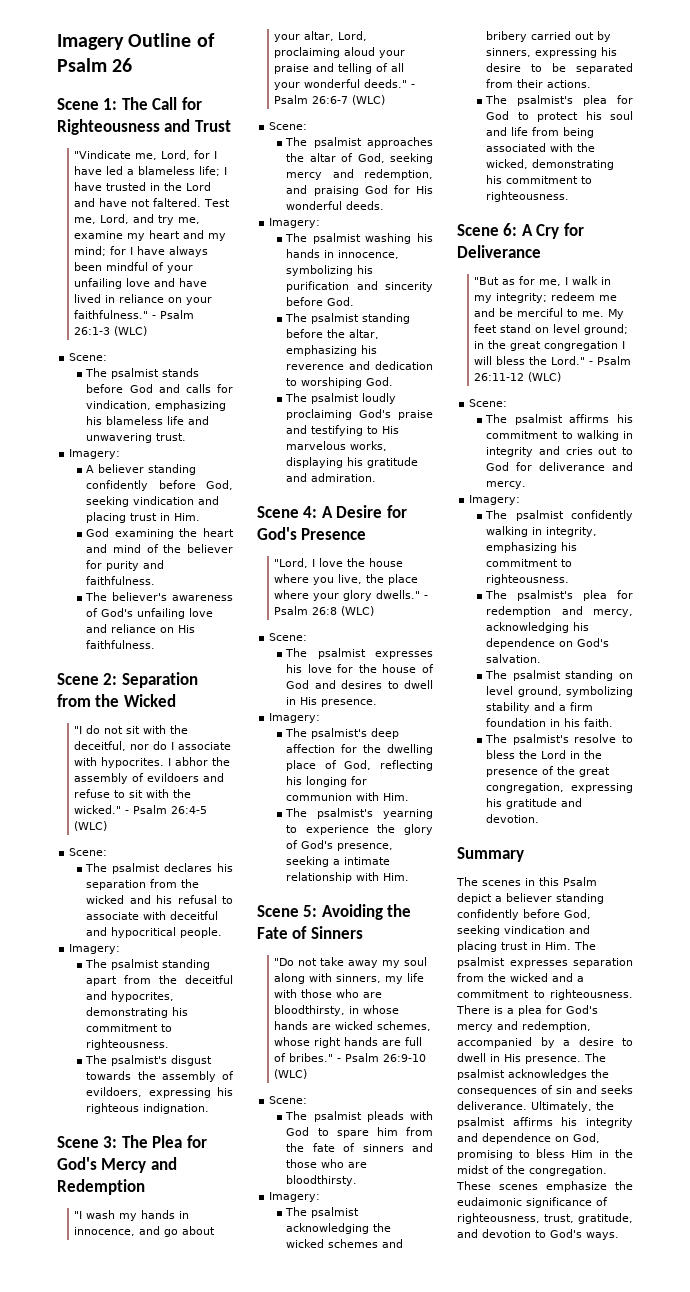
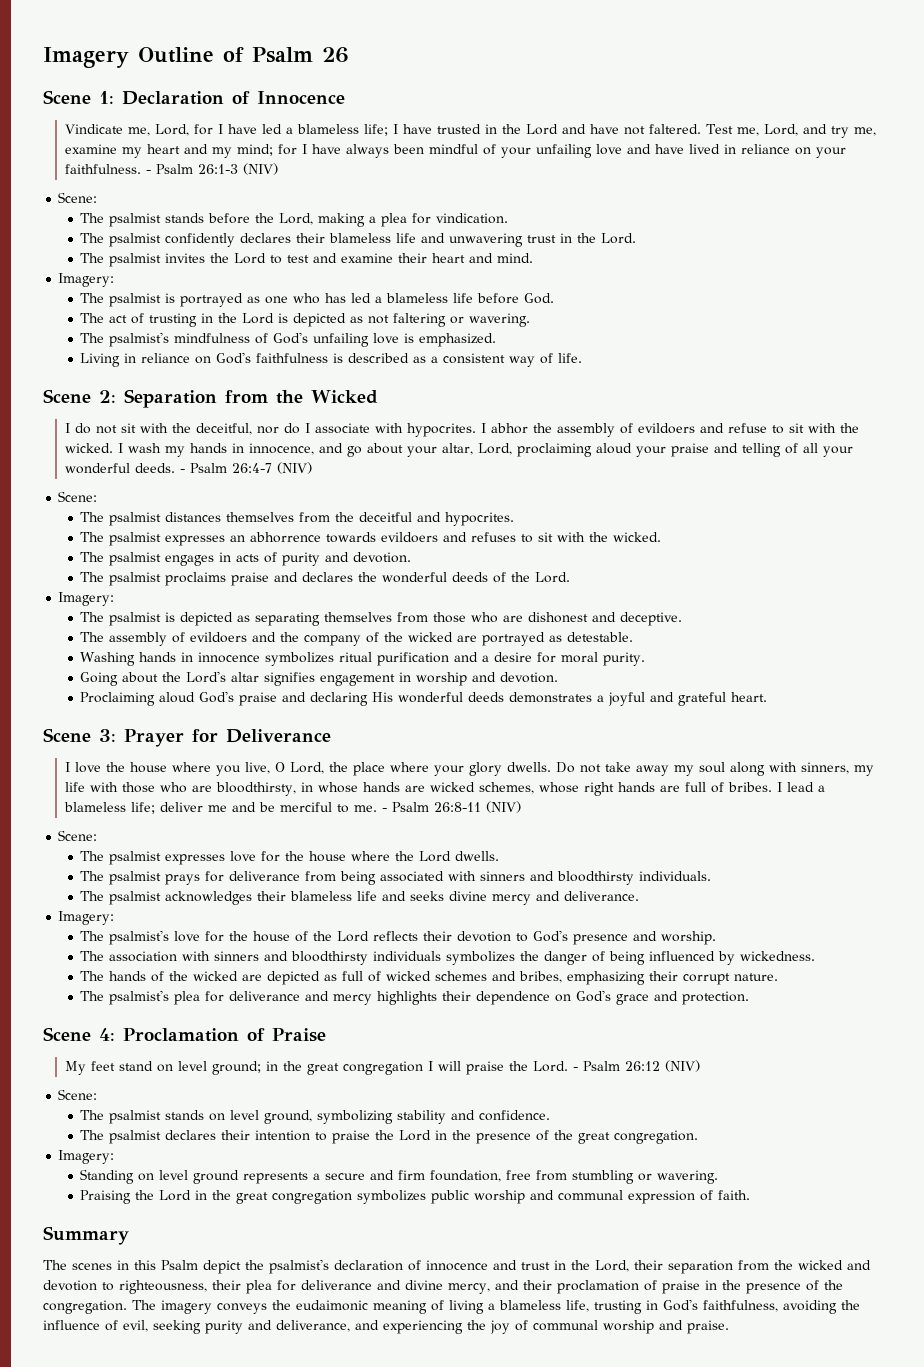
- Scene 1: The Call for Righteousness and Trust
- "Vindicate me, Lord, for I have led a blameless life; I have trusted in the Lord and have not faltered.
+ Scene 1: Declaration of Innocence
+ Vindicate me, Lord, for I have led a blameless life; I have trusted in the Lord and have not faltered.
- Test me, Lord, and try me, examine my heart and my mind; for I have always been mindful of your unfailing love and have lived in reliance on your faithfulness."
+ Test me, Lord, and try me, examine my heart and my mind; for I have always been mindful of your unfailing love and have lived in reliance on your faithfulness.
- - Psalm 26:1-3 (WLC)
+ - Psalm 26:1-3 (NIV)
- The psalmist stands before God and calls for vindication, emphasizing his blameless life and unwavering trust.
+ The psalmist stands before the Lord, making a plea for vindication.
+ The psalmist confidently declares their blameless life and unwavering trust in the Lord.
+ The psalmist invites the Lord to test and examine their heart and mind.
  Imagery:
- A believer standing confidently before God, seeking vindication and placing trust in Him.
- God examining the heart and mind of the believer for purity and faithfulness.
- The believer's awareness of God's unfailing love and reliance on His faithfulness.
+ The psalmist is portrayed as one who has led a blameless life before God.
+ The act of trusting in the Lord is depicted as not faltering or wavering.
+ The psalmist's mindfulness of God's unfailing love is emphasized.
+ Living in reliance on God's faithfulness is described as a consistent way of life.
- "I do not sit with the deceitful, nor do I associate with hypocrites.
+ I do not sit with the deceitful, nor do I associate with hypocrites.
- I abhor the assembly of evildoers and refuse to sit with the wicked." - Psalm 26:4-5 (WLC)
+ I abhor the assembly of evildoers and refuse to sit with the wicked. I wash my hands in innocence, and go about your altar, Lord, proclaiming aloud your praise and telling of all your wonderful deeds. - Psalm 26:4-7 (NIV)
  Scene:
- The psalmist declares his separation from the wicked and his refusal to associate with deceitful and hypocritical people.
+ The psalmist distances themselves from the deceitful and hypocrites.
+ The psalmist expresses an abhorrence towards evildoers and refuses to sit with the wicked.
+ The psalmist engages in acts of purity and devotion.
+ The psalmist proclaims praise and declares the wonderful deeds of the Lord.
  Imagery:
- The psalmist standing apart from the deceitful and hypocrites, demonstrating his commitment to righteousness.
- The psalmist's disgust towards the assembly of evildoers, expressing his righteous indignation.
- Scene 3: The Plea for God's Mercy and Redemption
- "I wash my hands in innocence, and go about your altar, Lord, proclaiming aloud your praise and telling of all your wonderful deeds." - Psalm 26:6-7 (WLC)
+ The psalmist is depicted as separating themselves from those who are dishonest and deceptive.
+ The assembly of evildoers and the company of the wicked are portrayed as detestable.
+ Washing hands in innocence symbolizes ritual purification and a desire for moral purity.
+ Going about the Lord's altar signifies engagement in worship and devotion.
+ Proclaiming aloud God's praise and declaring His wonderful deeds demonstrates a joyful and grateful heart.
+ Scene 3: Prayer for Deliverance
+ I love the house where you live, O Lord, the place where your glory dwells. Do not take away my soul along with sinners, my life with those who are bloodthirsty, in whose hands are wicked schemes, whose right hands are full of bribes. I lead a blameless life; deliver me and be merciful to me. - Psalm 26:8-11 (NIV)
  Scene:
- The psalmist approaches the altar of God, seeking mercy and redemption, and praising God for His wonderful deeds.
+ The psalmist expresses love for the house where the Lord dwells.
+ The psalmist prays for deliverance from being associated with sinners and bloodthirsty individuals.
+ The psalmist acknowledges their blameless life and seeks divine mercy and deliverance.
  Imagery:
- The psalmist washing his hands in innocence, symbolizing his purification and sincerity before God.
- The psalmist standing before the altar, emphasizing his reverence and dedication to worshiping God.
- The psalmist loudly proclaiming God's praise and testifying to His marvelous works, displaying his gratitude and admiration.
- Scene 4: A Desire for God's Presence
- "Lord, I love the house where you live, the place where your glory dwells." - Psalm 26:8 (WLC)
+ The psalmist's love for the house of the Lord reflects their devotion to God's presence and worship.
+ The association with sinners and bloodthirsty individuals symbolizes the danger of being influenced by wickedness.
+ The hands of the wicked are depicted as full of wicked schemes and bribes, emphasizing their corrupt nature.
+ The psalmist's plea for deliverance and mercy highlights their dependence on God's grace and protection.
+ Scene 4: Proclamation of Praise
+ My feet stand on level ground; in the great congregation I will praise the Lord. - Psalm 26:12 (NIV)
  Scene:
- The psalmist expresses his love for the house of God and desires to dwell in His presence.
+ The psalmist stands on level ground, symbolizing stability and confidence.
+ The psalmist declares their intention to praise the Lord in the presence of the great congregation.
  Imagery:
- The psalmist's deep affection for the dwelling place of God, reflecting his longing for communion with Him.
- The psalmist's yearning to experience the glory of God's presence, seeking a intimate relationship with Him.
- Scene 5: Avoiding the Fate of Sinners
- "Do not take away my soul along with sinners, my life with those who are bloodthirsty, in whose hands are wicked schemes, whose right hands are full of bribes." - Psalm 26:9-10 (WLC)
- Scene:
- The psalmist pleads with God to spare him from the fate of sinners and those who are bloodthirsty.
- Imagery:
- The psalmist acknowledging the wicked schemes and bribery carried out by sinners, expressing his desire to be separated from their actions.
- The psalmist's plea for God to protect his soul and life from being associated with the wicked, demonstrating his commitment to righteousness.
- Scene 6: A Cry for Deliverance
- "But as for me, I walk in my integrity; redeem me and be merciful to me. My feet stand on level ground; in the great congregation I will bless the Lord." - Psalm 26:11-12 (WLC)
- Scene:
- The psalmist affirms his commitment to walking in integrity and cries out to God for deliverance and mercy.
- Imagery:
- The psalmist confidently walking in integrity, emphasizing his commitment to righteousness.
- The psalmist's plea for redemption and mercy, acknowledging his dependence on God's salvation.
- The psalmist standing on level ground, symbolizing stability and a firm foundation in his faith.
- The psalmist's resolve to bless the Lord in the presence of the great congregation, expressing his gratitude and devotion.
+ Standing on level ground represents a secure and firm foundation, free from stumbling or wavering.
+ Praising the Lord in the great congregation symbolizes public worship and communal expression of faith.
- The scenes in this Psalm depict a believer standing confidently before God, seeking vindication and placing trust in Him. The psalmist expresses separation from the wicked and a commitment to righteousness. There is a plea for God's mercy and redemption, accompanied by a desire to dwell in His presence. The psalmist acknowledges the consequences of sin and seeks deliverance. Ultimately, the psalmist affirms his integrity and dependence on God, promising to bless Him in the midst of the congregation.
+ The scenes in this Psalm depict the psalmist's declaration of innocence and trust in the Lord, their separation from the wicked and devotion to righteousness, their plea for deliverance and divine mercy, and their proclamation of praise in the presence of the congregation.
- These scenes emphasize the eudaimonic significance of righteousness, trust, gratitude, and devotion to God's ways.
+ The imagery conveys the eudaimonic meaning of living a blameless life, trusting in God's faithfulness, avoiding the influence of evil, seeking purity and deliverance, and experiencing the joy of communal worship and praise.

